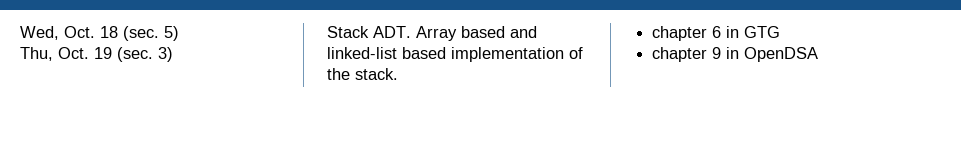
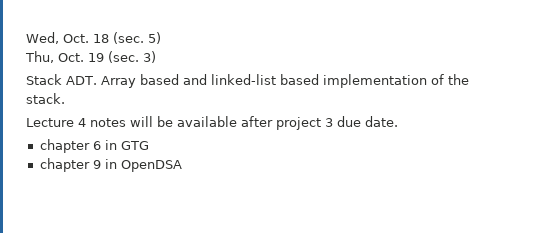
+ Lecture 4 notes will be available after project 3 due date.

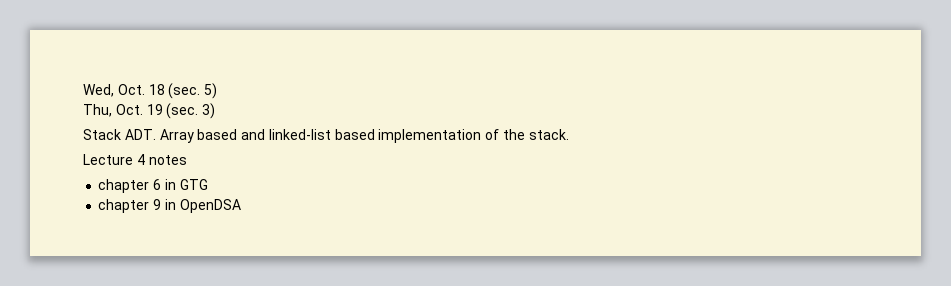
- Lecture 4 notes will be available after project 3 due date.
+ Lecture 4 notes

